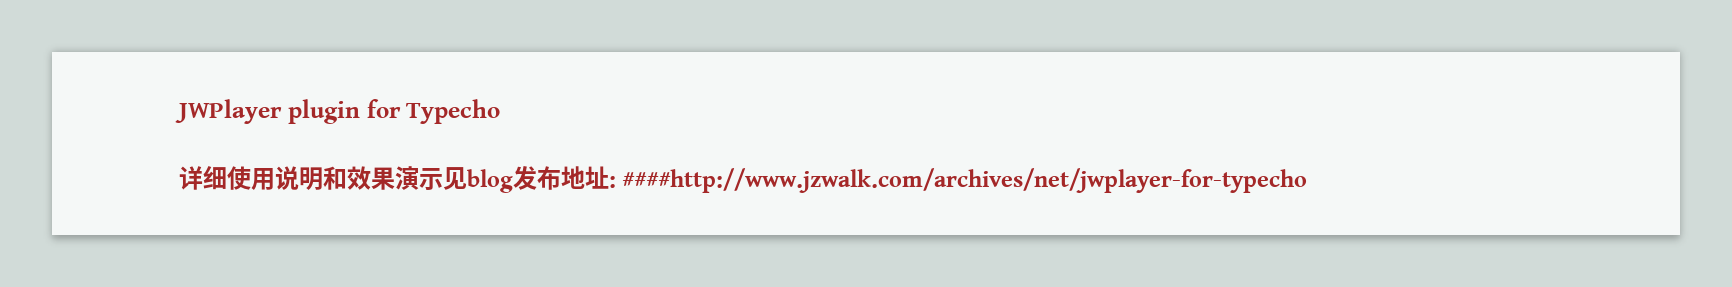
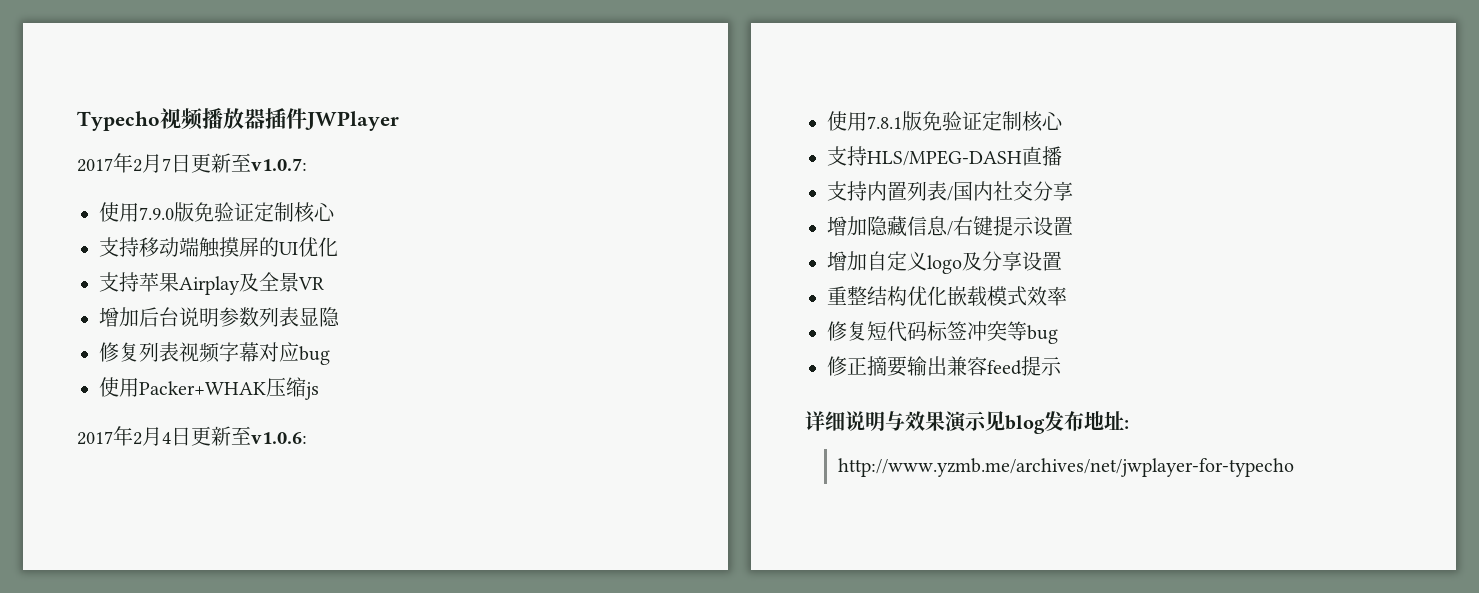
- JWPlayer plugin for Typecho
+ Typecho视频播放器插件JWPlayer
+ 2017年2月7日更新至v1.0.7:
+ 使用7.9.0版免验证定制核心
+ 支持移动端触摸屏的UI优化
+ 支持苹果Airplay及全景VR
+ 增加后台说明参数列表显隐
+ 修复列表视频字幕对应bug
+ 使用Packer+WHAK压缩js
+ 2017年2月4日更新至v1.0.6:
+ 使用7.8.1版免验证定制核心
+ 支持HLS/MPEG-DASH直播
+ 支持内置列表/国内社交分享
+ 增加隐藏信息/右键提示设置
+ 增加自定义logo及分享设置
+ 重整结构优化嵌载模式效率
+ 修复短代码标签冲突等bug
+ 修正摘要输出兼容feed提示
- 详细使用说明和效果演示见blog发布地址: ####http://www.jzwalk.com/archives/net/jwplayer-for-typecho
+ 详细说明与效果演示见blog发布地址:
+ http://www.yzmb.me/archives/net/jwplayer-for-typecho

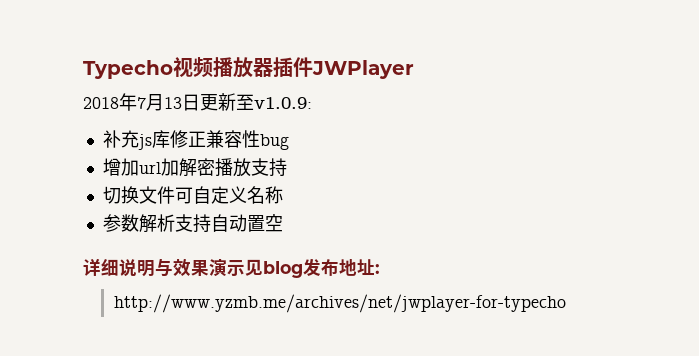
- 2017年2月7日更新至v1.0.7:
- 使用7.9.0版免验证定制核心
- 支持移动端触摸屏的UI优化
- 支持苹果Airplay及全景VR
- 增加后台说明参数列表显隐
- 修复列表视频字幕对应bug
- 使用Packer+WHAK压缩js
- 2017年2月4日更新至v1.0.6:
- 使用7.8.1版免验证定制核心
- 支持HLS/MPEG-DASH直播
- 支持内置列表/国内社交分享
- 增加隐藏信息/右键提示设置
- 增加自定义logo及分享设置
- 重整结构优化嵌载模式效率
- 修复短代码标签冲突等bug
- 修正摘要输出兼容feed提示
+ 2018年7月13日更新至v1.0.9:
+ 补充js库修正兼容性bug
+ 增加url加解密播放支持
+ 切换文件可自定义名称
+ 参数解析支持自动置空

